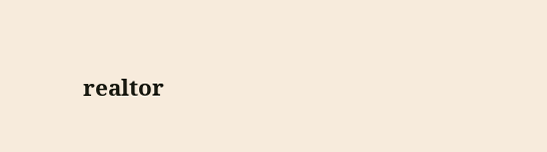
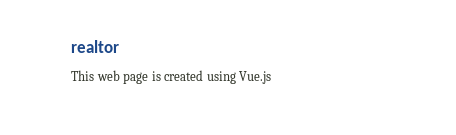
+ This web page is created using Vue.js

